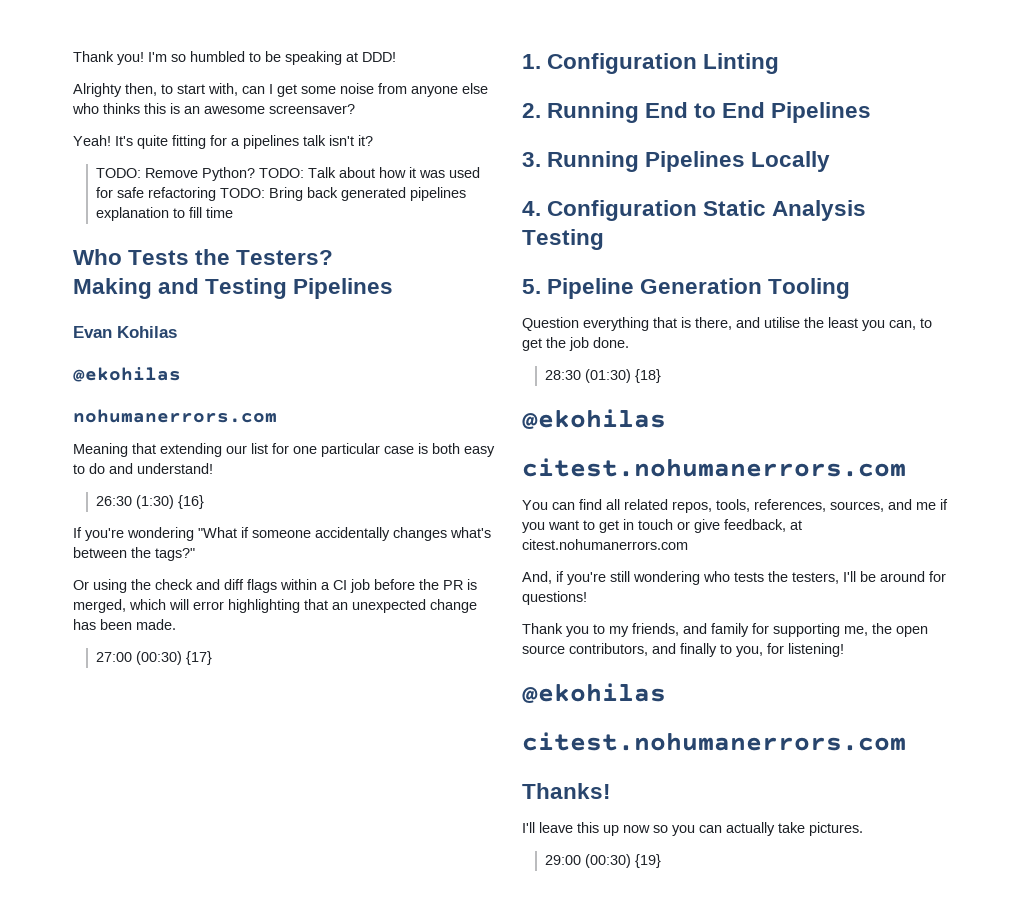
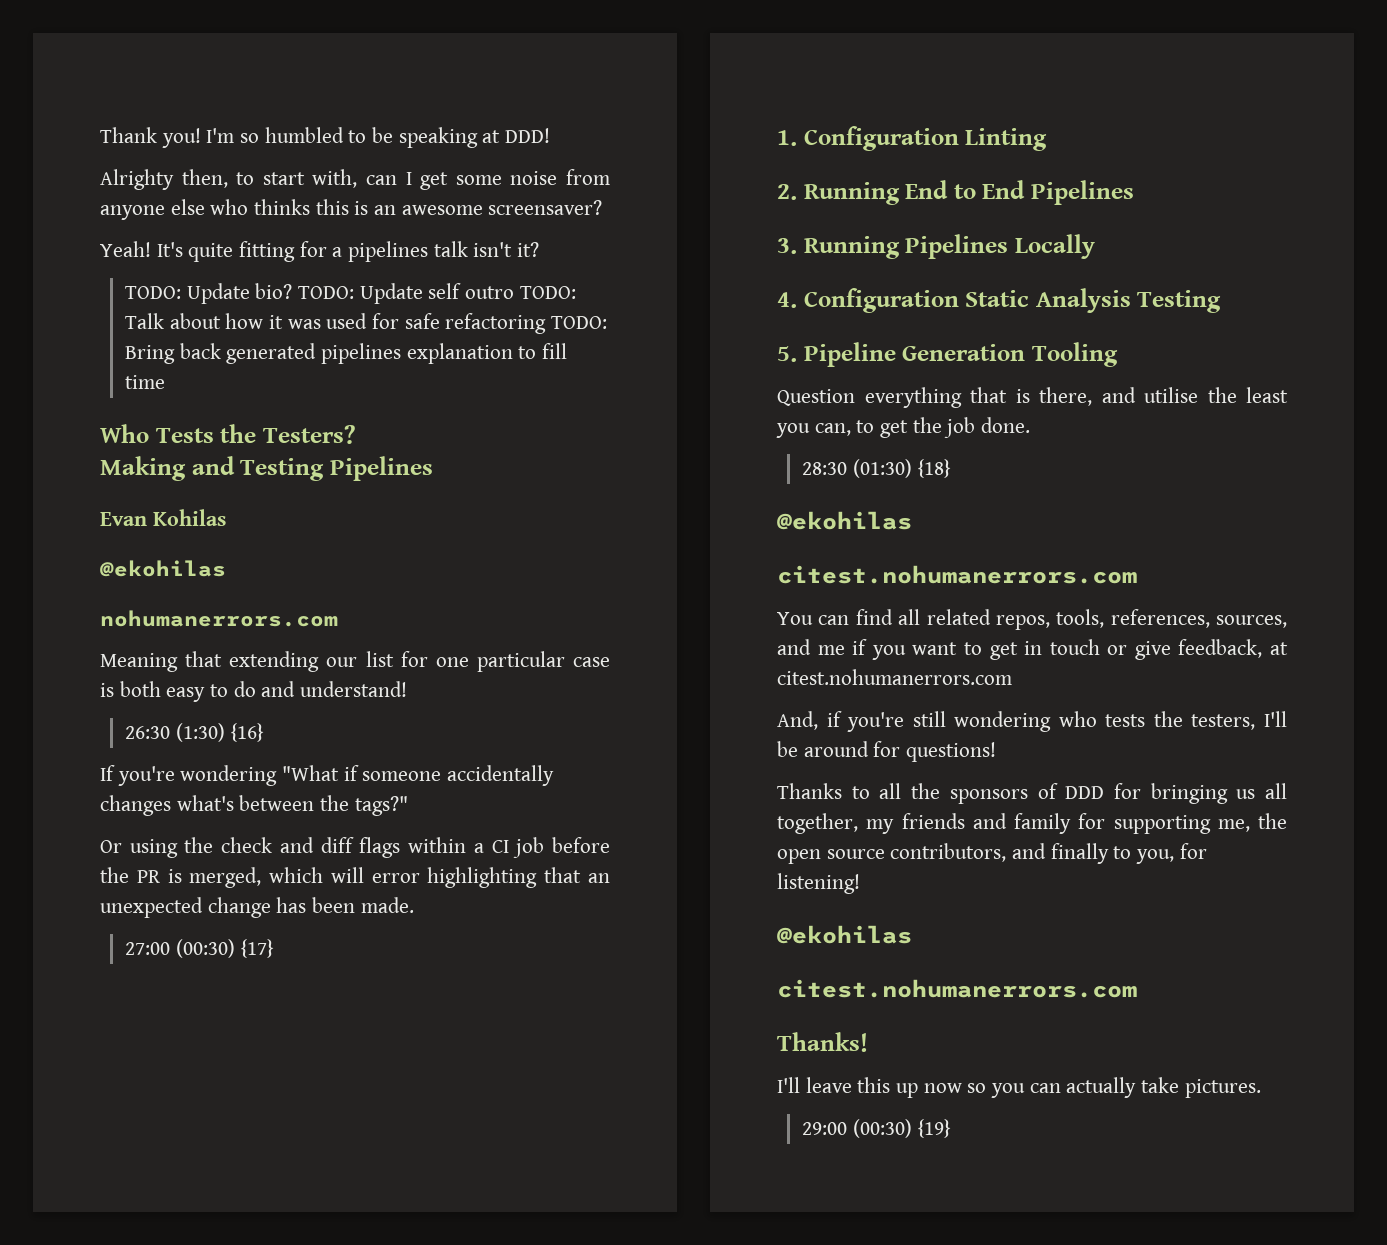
- TODO: Remove Python? TODO: Talk about how it was used for safe refactoring TODO: Bring back generated pipelines explanation to fill time
+ TODO: Update bio? TODO: Update self outro TODO: Talk about how it was used for safe refactoring TODO: Bring back generated pipelines explanation to fill time
- Thank you to my friends, and family for supporting me, the open source contributors, and finally to you, for listening!
+ Thanks to all the sponsors of DDD for bringing us all together, my friends and family for supporting me, the open source contributors, and finally to you, for listening!

